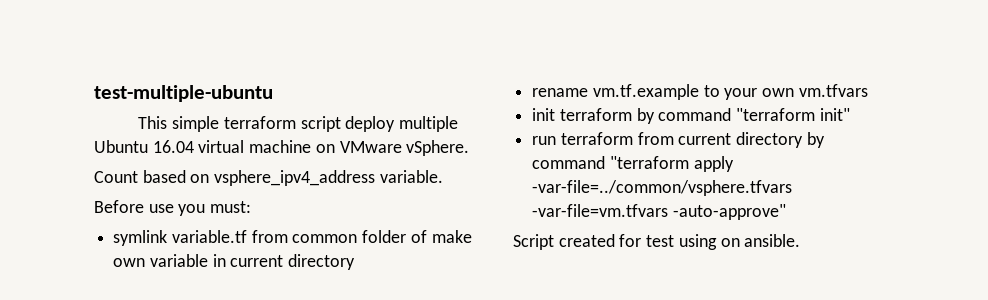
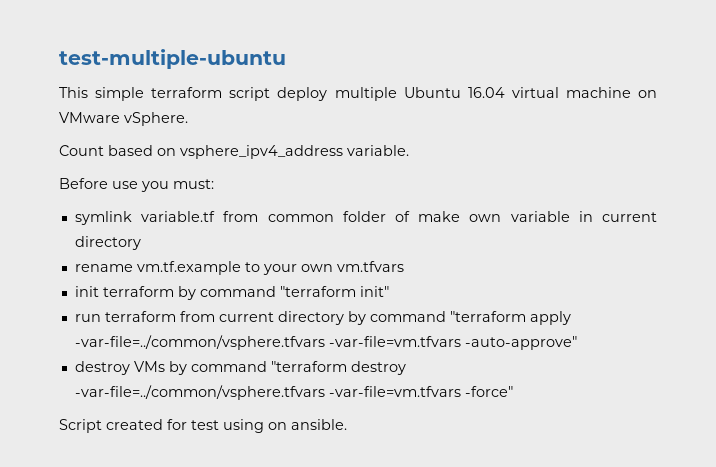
+ destroy VMs by command "terraform destroy -var-file=../common/vsphere.tfvars -var-file=vm.tfvars -force"

